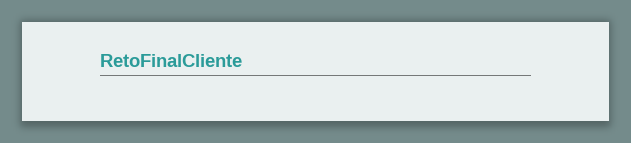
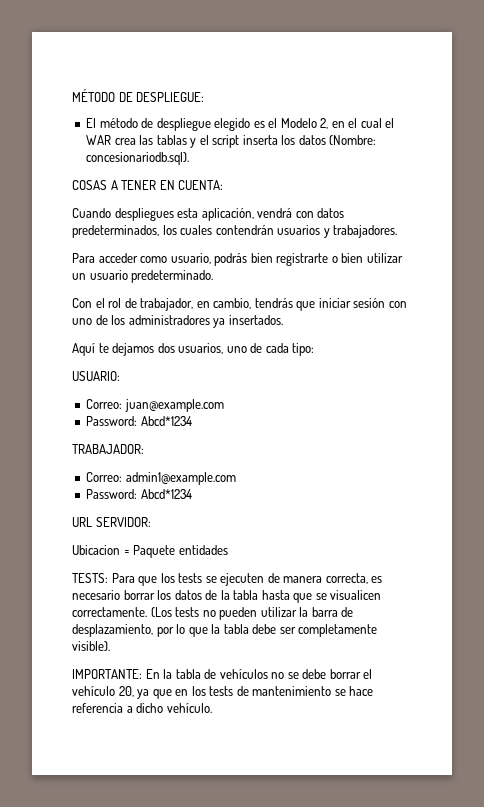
- RetoFinalCliente
+ MÉTODO DE DESPLIEGUE:
+ El método de despliegue elegido es el Modelo 2, en el cual el WAR crea las tablas y el script inserta los datos (Nombre: concesionariodb.sql).
+ COSAS A TENER EN CUENTA:
+ Cuando despliegues esta aplicación, vendrá con datos predeterminados, los cuales contendrán usuarios y trabajadores.
+ Para acceder como usuario, podrás bien registrarte o bien utilizar un usuario predeterminado.
+ Con el rol de trabajador, en cambio, tendrás que iniciar sesión con uno de los administradores ya insertados.
+ Aquí te dejamos dos usuarios, uno de cada tipo:
+ USUARIO:
+ Correo: juan@example.com
+ Password: Abcd*1234
+ TRABAJADOR:
+ Correo: admin1@example.com
+ Password: Abcd*1234
+ URL SERVIDOR:
+ Ubicacion = Paquete entidades
+ TESTS: Para que los tests se ejecuten de manera correcta, es necesario borrar los datos de la tabla hasta que se visualicen correctamente. (Los tests no pueden utilizar la barra de desplazamiento, por lo que la tabla debe ser completamente visible).
+ IMPORTANTE: En la tabla de vehículos no se debe borrar el vehículo 20, ya que en los tests de mantenimiento se hace referencia a dicho vehículo.

